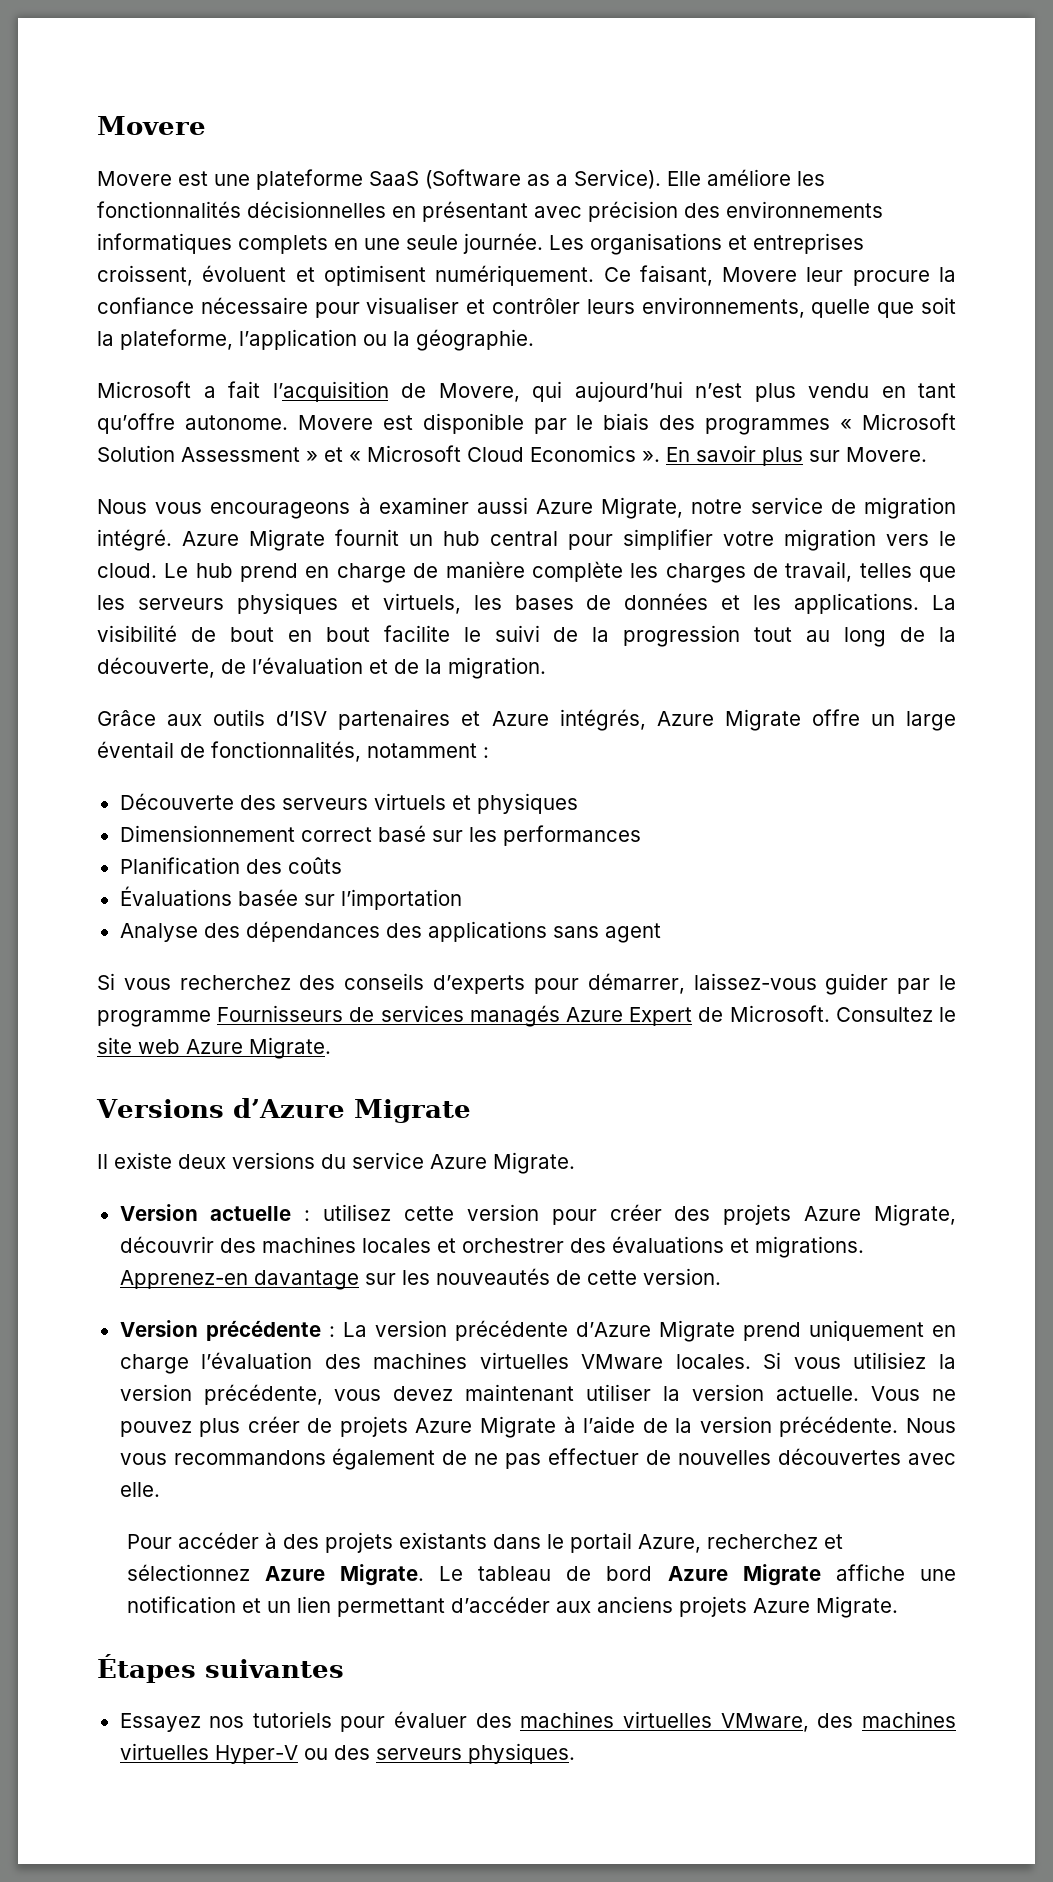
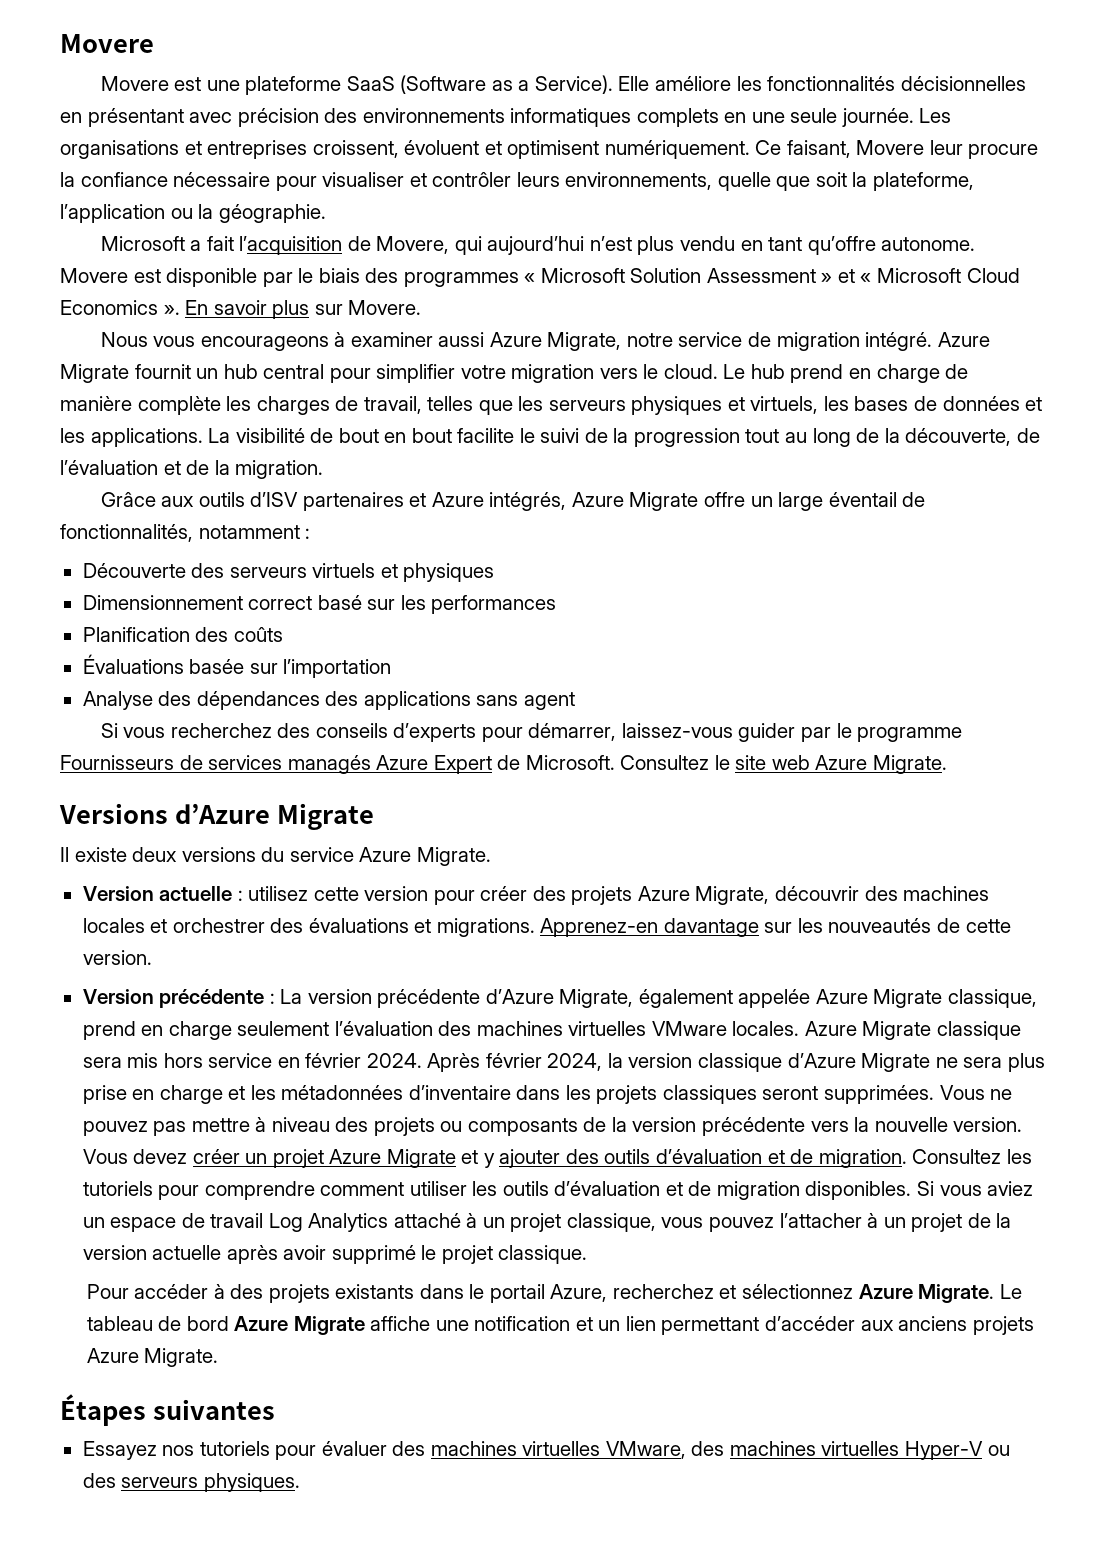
- Version précédente : La version précédente d’Azure Migrate prend uniquement en charge l’évaluation des machines virtuelles VMware locales.
+ Version précédente : La version précédente d’Azure Migrate, également appelée Azure Migrate classique, prend en charge seulement l’évaluation des machines virtuelles VMware locales.
- Si vous utilisiez la version précédente, vous devez maintenant utiliser la version actuelle. Vous ne pouvez plus créer de projets Azure Migrate à l’aide de la version précédente. Nous vous recommandons également de ne pas effectuer de nouvelles découvertes avec elle.
+ Azure Migrate classique sera mis hors service en février 2024. Après février 2024, la version classique d’Azure Migrate ne sera plus prise en charge et les métadonnées d’inventaire dans les projets classiques seront supprimées. Vous ne pouvez pas mettre à niveau des projets ou composants de la version précédente vers la nouvelle version. Vous devez créer un projet Azure Migrate et y ajouter des outils d’évaluation et de migration. Consultez les tutoriels pour comprendre comment utiliser les outils d’évaluation et de migration disponibles. Si vous aviez un espace de travail Log Analytics attaché à un projet classique, vous pouvez l’attacher à un projet de la version actuelle après avoir supprimé le projet classique.

